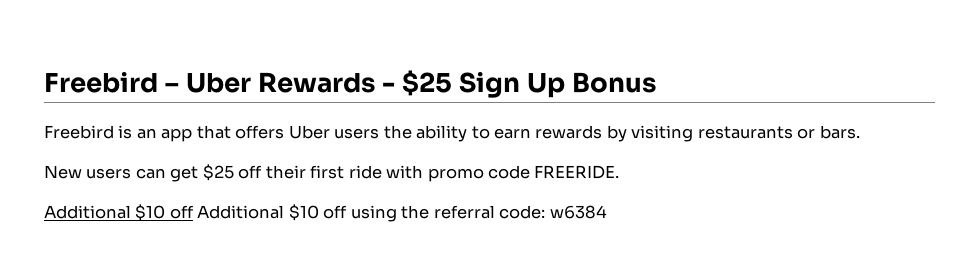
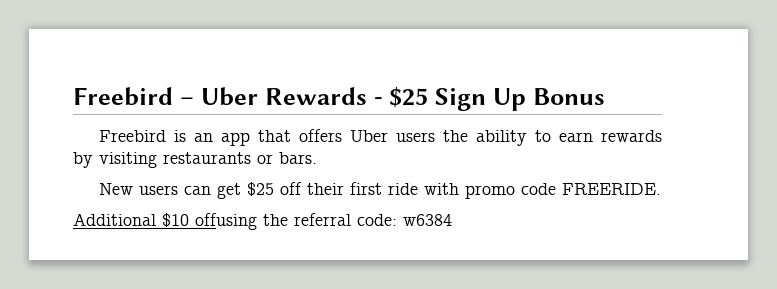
- Additional $10 off Additional $10 off using the referral code: w6384
+ Additional $10 offusing the referral code: w6384

